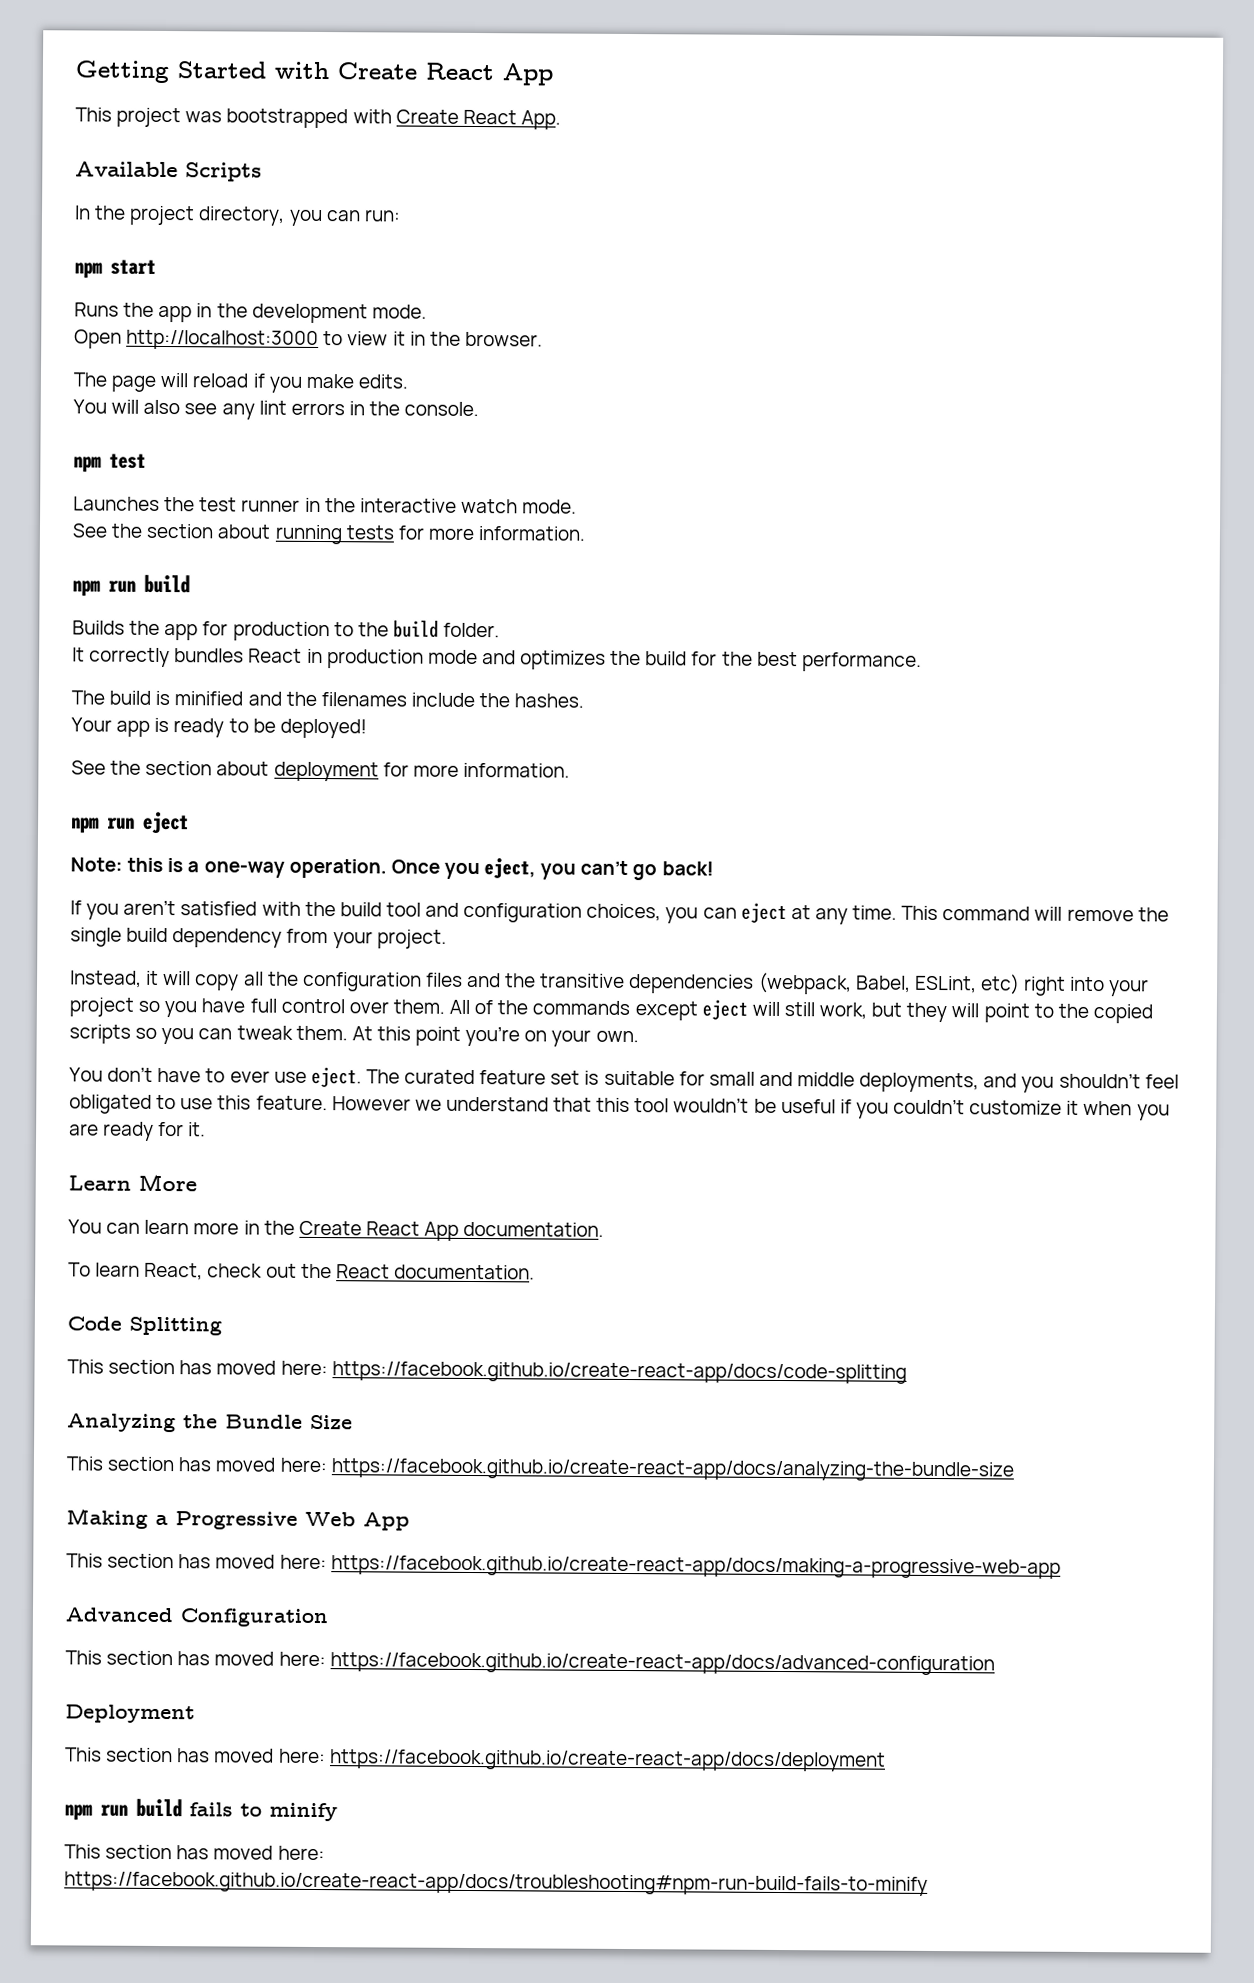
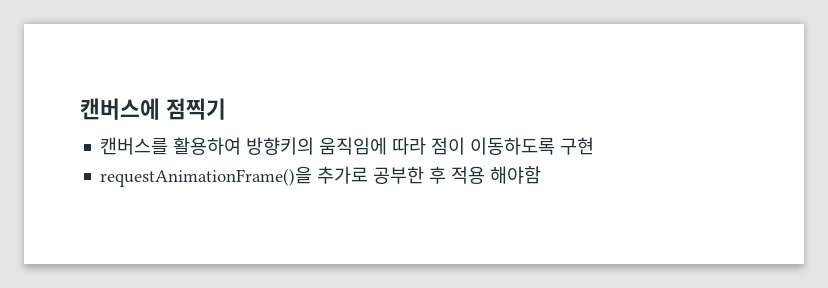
- Getting Started with Create React App
- This project was bootstrapped with Create React App.
- Available Scripts
- In the project directory, you can run:
- npm start
- Runs the app in the development mode.
- Open http://localhost:3000 to view it in the browser.
- The page will reload if you make edits.
- You will also see any lint errors in the console.
- npm test
- Launches the test runner in the interactive watch mode.
- See the section about running tests for more information.
- npm run build
- Builds the app for production to the build folder.
- It correctly bundles React in production mode and optimizes the build for the best performance.
- The build is minified and the filenames include the hashes.
- Your app is ready to be deployed!
- See the section about deployment for more information.
- npm run eject
- Note: this is a one-way operation. Once you eject, you can’t go back!
- If you aren’t satisfied with the build tool and configuration choices, you can eject at any time. This command will remove the single build dependency from your project.
- Instead, it will copy all the configuration files and the transitive dependencies (webpack, Babel, ESLint, etc) right into your project so you have full control over them. All of the commands except eject will still work, but they will point to the copied scripts so you can tweak them. At this point you’re on your own.
- You don’t have to ever use eject. The curated feature set is suitable for small and middle deployments, and you shouldn’t feel obligated to use this feature. However we understand that this tool wouldn’t be useful if you couldn’t customize it when you are ready for it.
- Learn More
- You can learn more in the Create React App documentation.
- To learn React, check out the React documentation.
- Code Splitting
- This section has moved here: https://facebook.github.io/create-react-app/docs/code-splitting
- Analyzing the Bundle Size
- This section has moved here: https://facebook.github.io/create-react-app/docs/analyzing-the-bundle-size
- Making a Progressive Web App
- This section has moved here: https://facebook.github.io/create-react-app/docs/making-a-progressive-web-app
- Advanced Configuration
- This section has moved here: https://facebook.github.io/create-react-app/docs/advanced-configuration
- Deployment
- This section has moved here: https://facebook.github.io/create-react-app/docs/deployment
- npm run build fails to minify
- This section has moved here: https://facebook.github.io/create-react-app/docs/troubleshooting#npm-run-build-fails-to-minify
+ 캔버스에 점찍기
+ 캔버스를 활용하여 방향키의 움직임에 따라 점이 이동하도록 구현
+ requestAnimationFrame()을 추가로 공부한 후 적용 해야함

